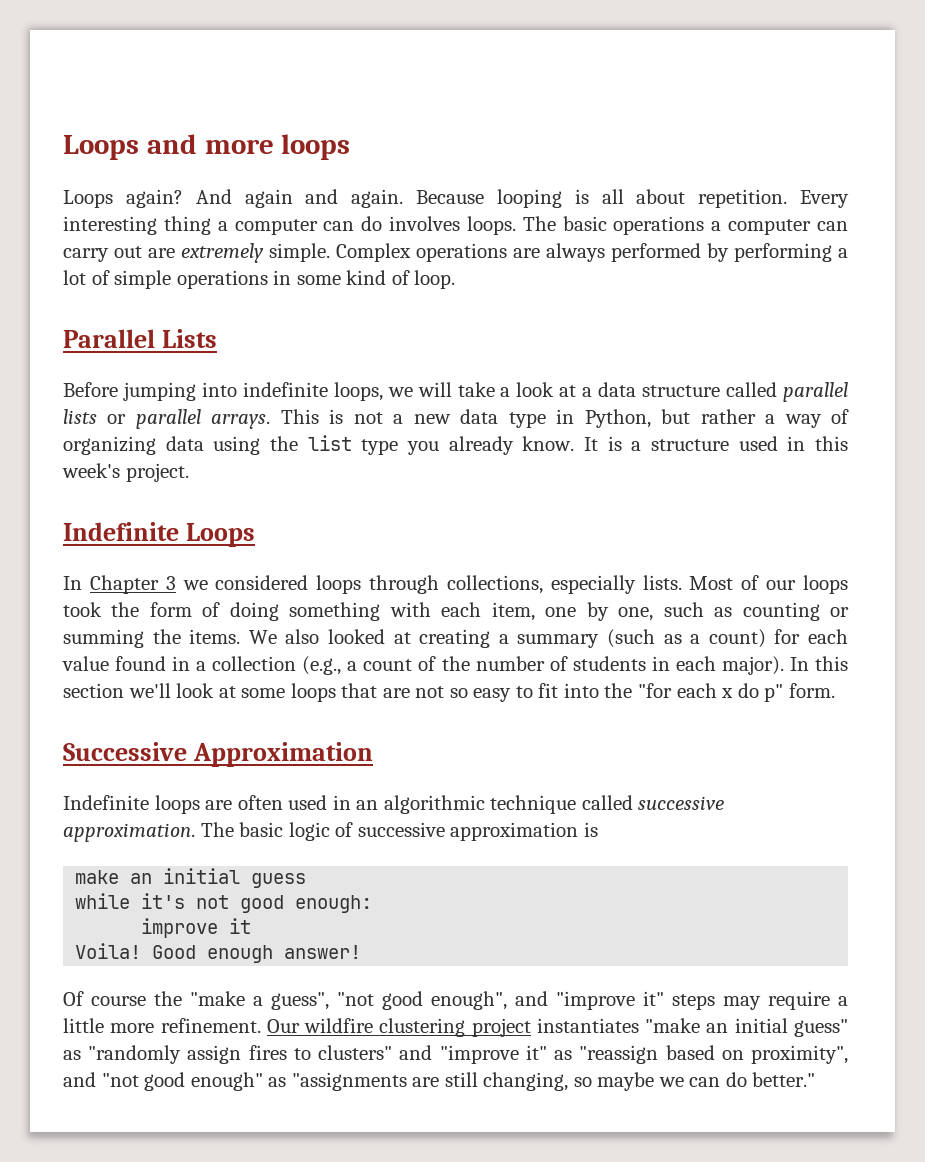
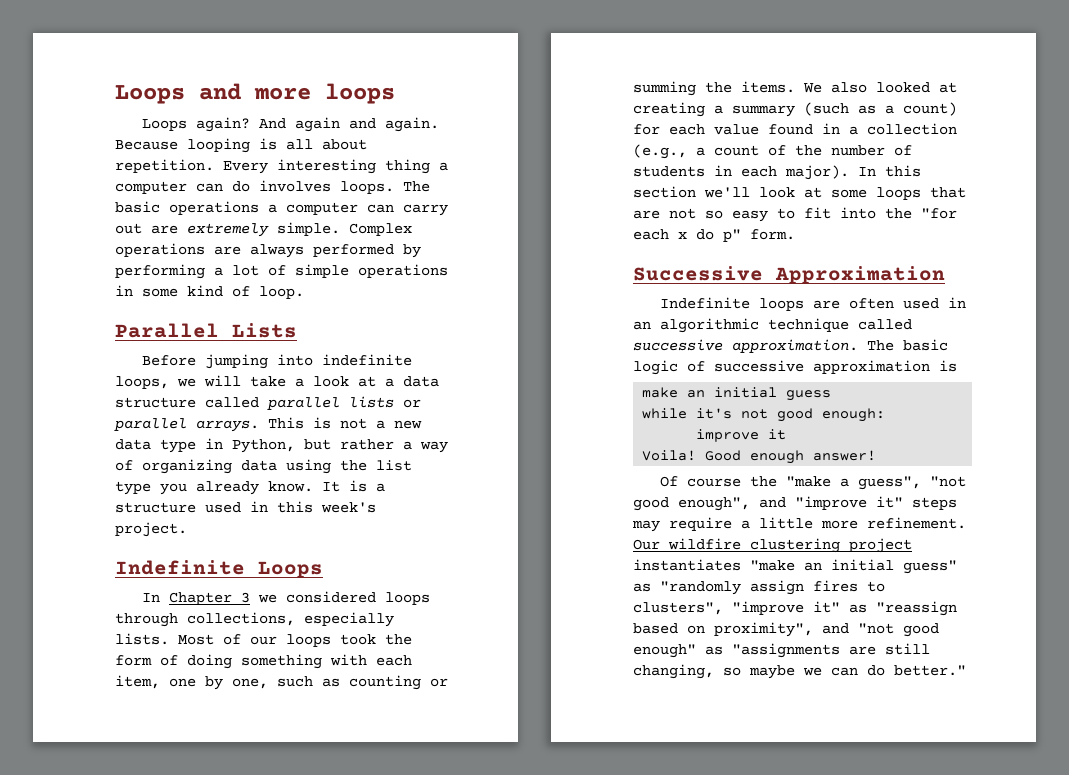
- Our wildfire clustering project instantiates "make an initial guess" as "randomly assign fires to clusters" and "improve it" as "reassign based on proximity", and "not good enough" as "assignments are still changing, so maybe we can do better."
+ Our wildfire clustering project instantiates "make an initial guess" as "randomly assign fires to clusters", "improve it" as "reassign based on proximity", and "not good enough" as "assignments are still changing, so maybe we can do better."

